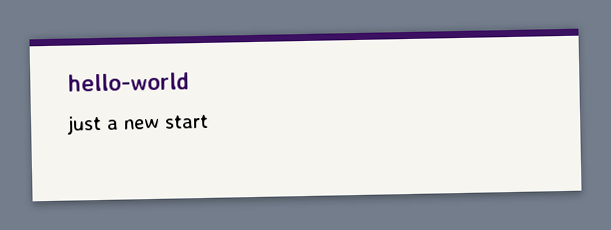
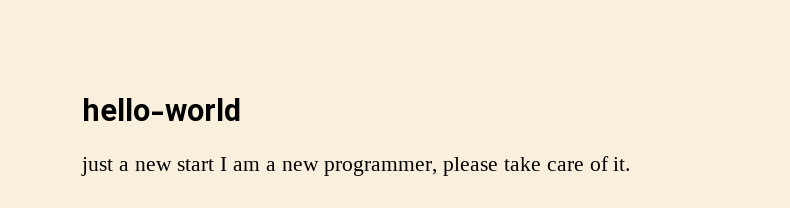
- just a new start
+ just a new start I am a new programmer, please take care of it.

